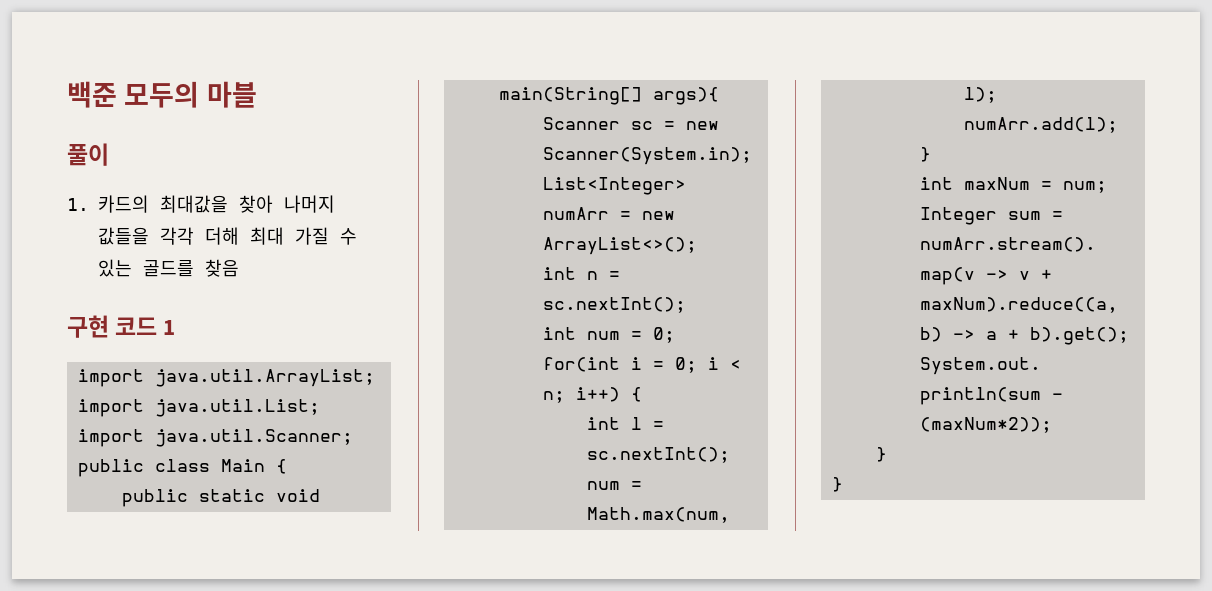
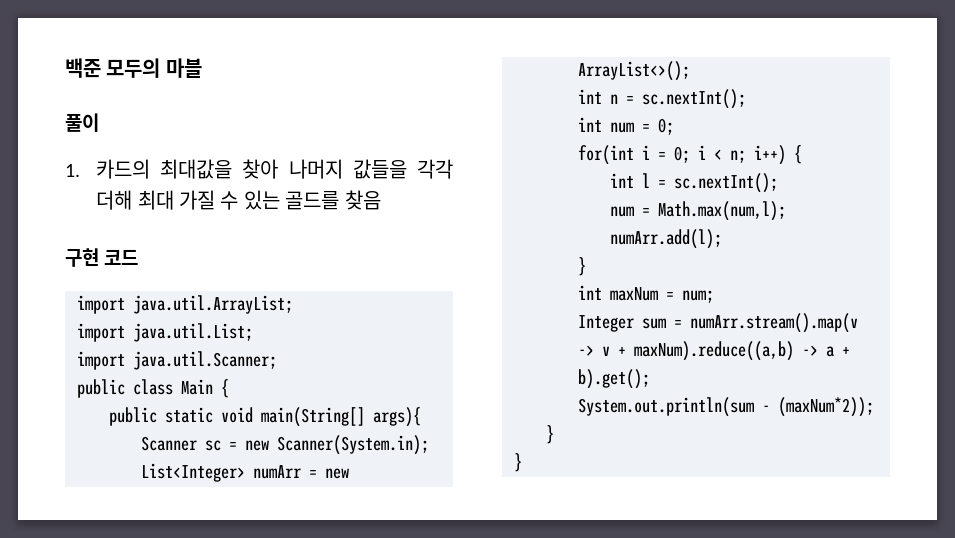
- 구현 코드 1
+ 구현 코드

